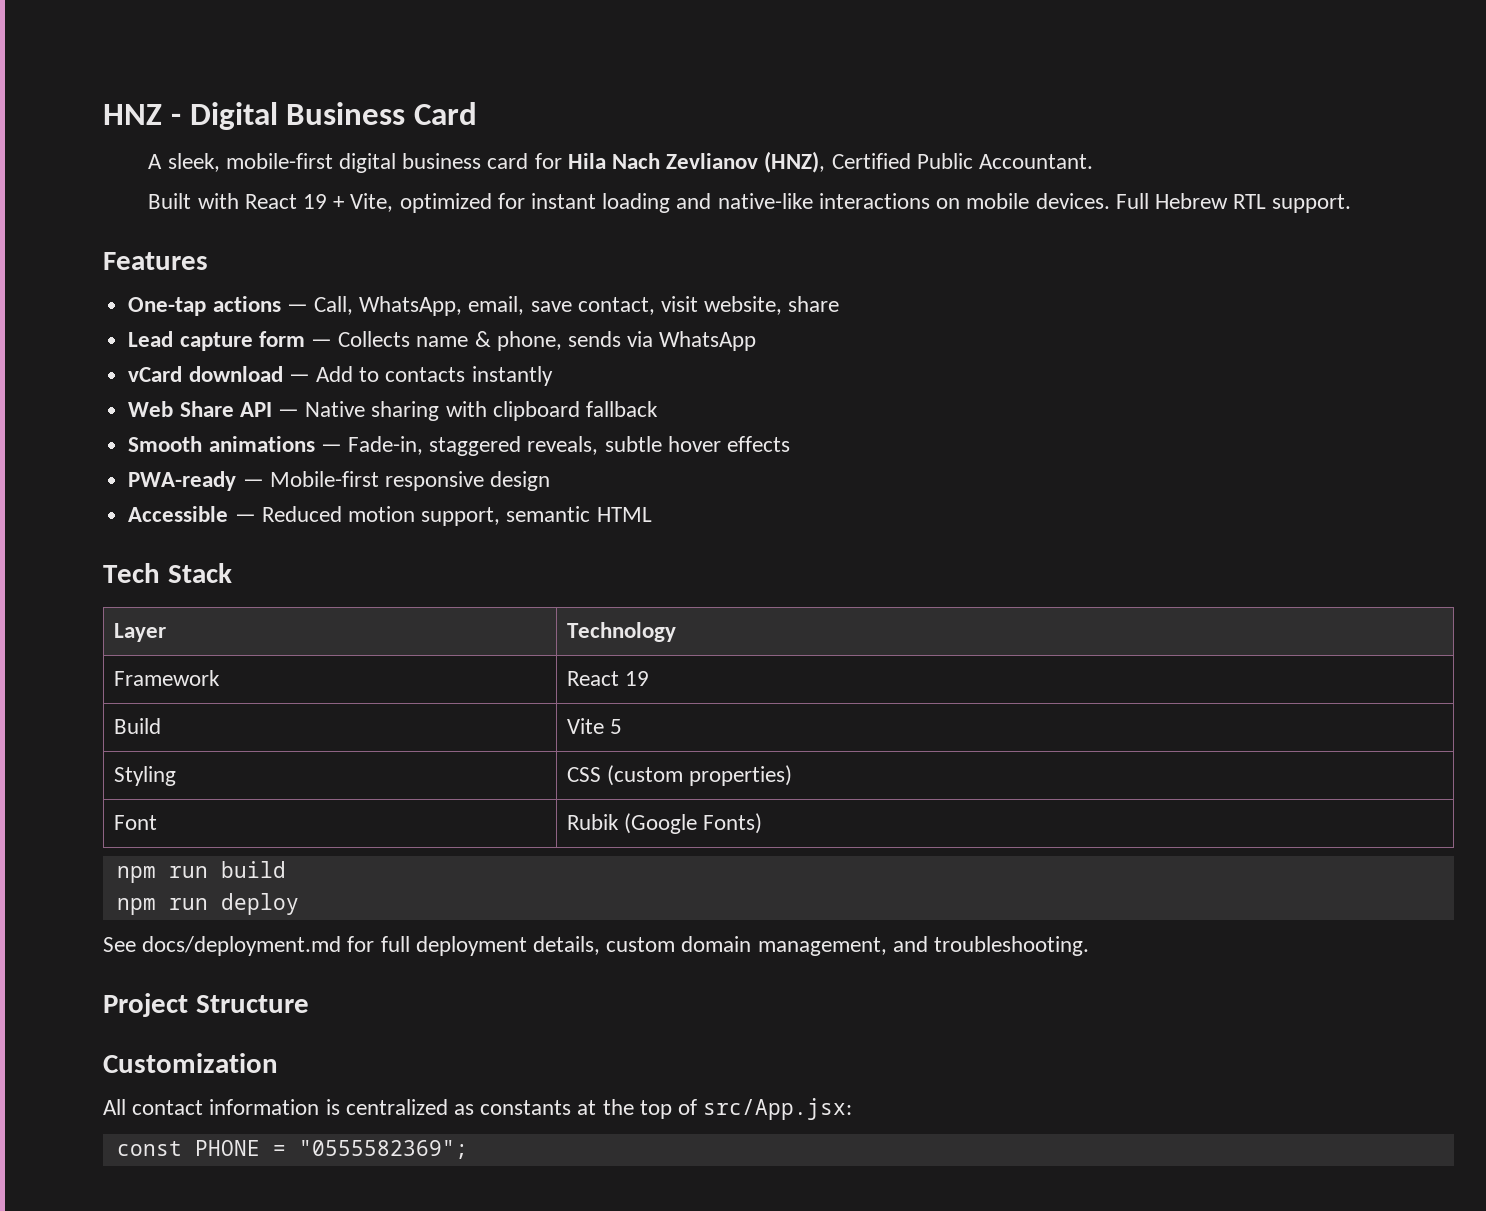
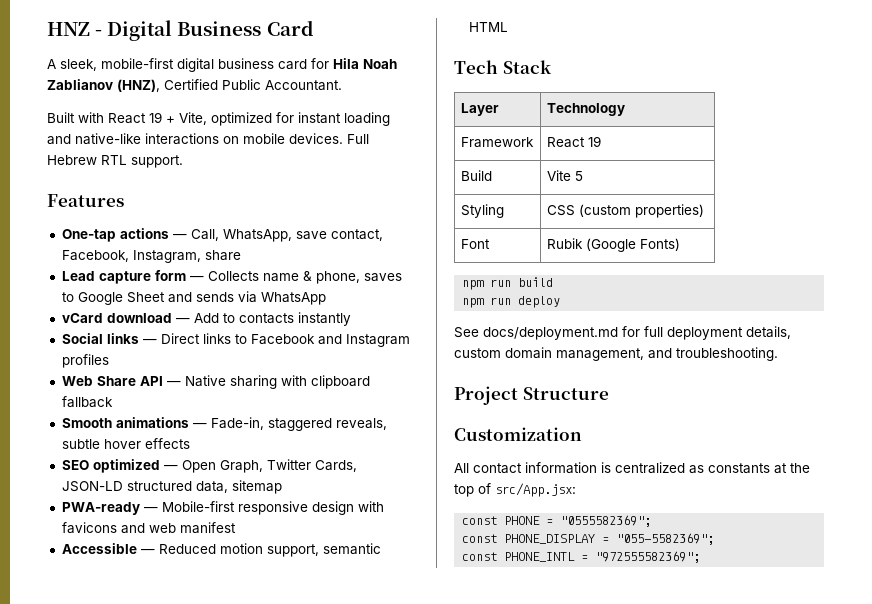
- A sleek, mobile-first digital business card for Hila Nach Zevlianov (HNZ), Certified Public Accountant.
+ A sleek, mobile-first digital business card for Hila Noah Zablianov (HNZ), Certified Public Accountant.
- One-tap actions — Call, WhatsApp, email, save contact, visit website, share
+ One-tap actions — Call, WhatsApp, save contact, Facebook, Instagram, share
- Lead capture form — Collects name & phone, sends via WhatsApp
+ Lead capture form — Collects name & phone, saves to Google Sheet and sends via WhatsApp
+ Social links — Direct links to Facebook and Instagram profiles
+ SEO optimized — Open Graph, Twitter Cards, JSON-LD structured data, sitemap
- PWA-ready — Mobile-first responsive design
+ PWA-ready — Mobile-first responsive design with favicons and web manifest
+ const PHONE_DISPLAY = "055-5582369";
+ const PHONE_INTL = "972555582369";

